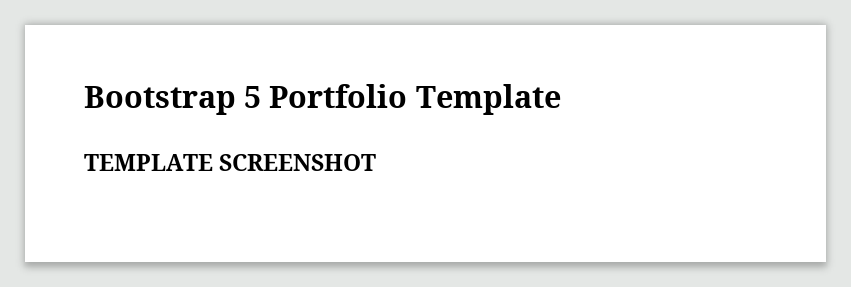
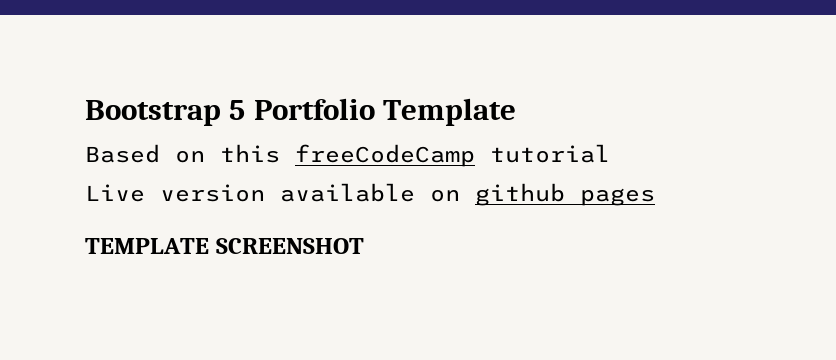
+ Based on this freeCodeCamp tutorial
+ Live version available on github pages

